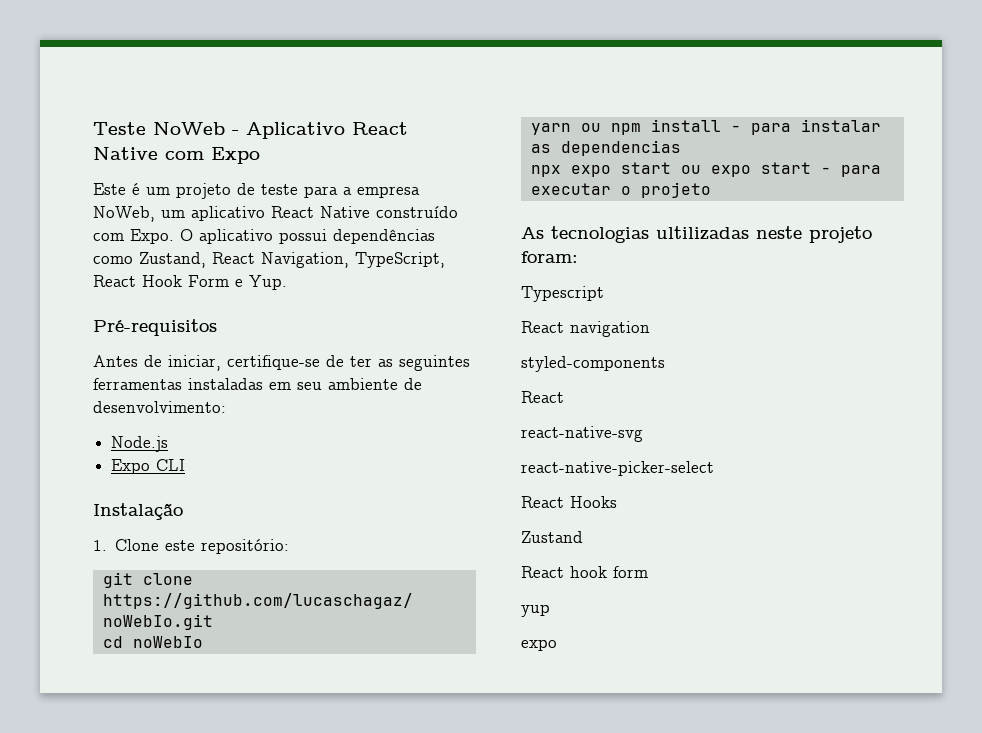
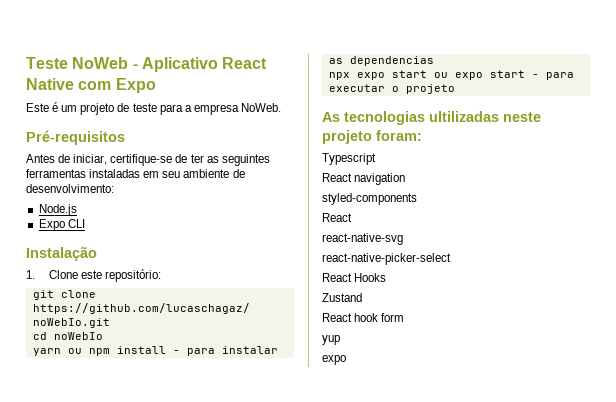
- Este é um projeto de teste para a empresa NoWeb, um aplicativo React Native construído com Expo. O aplicativo possui dependências como Zustand, React Navigation, TypeScript, React Hook Form e Yup.
+ Este é um projeto de teste para a empresa NoWeb.

